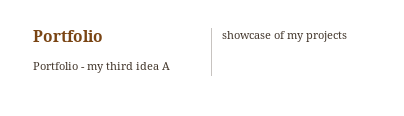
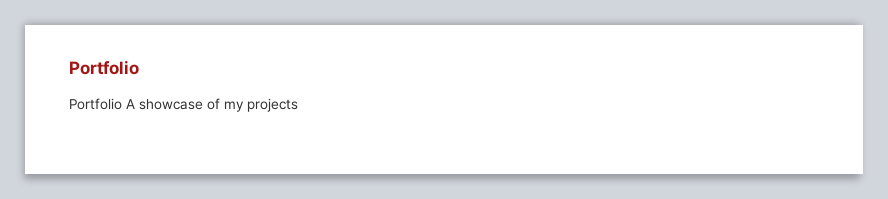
- Portfolio - my third idea A showcase of my projects
+ Portfolio A showcase of my projects

